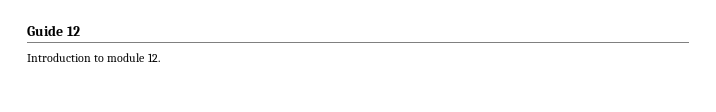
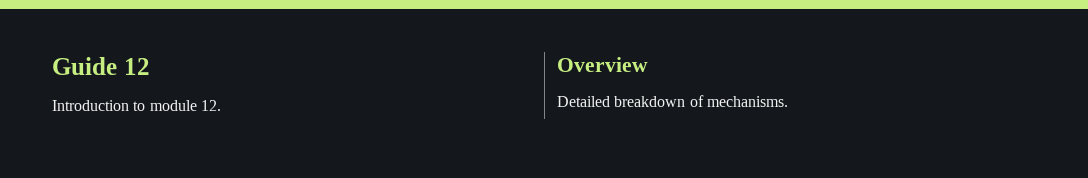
+ Overview
+ Detailed breakdown of mechanisms.

